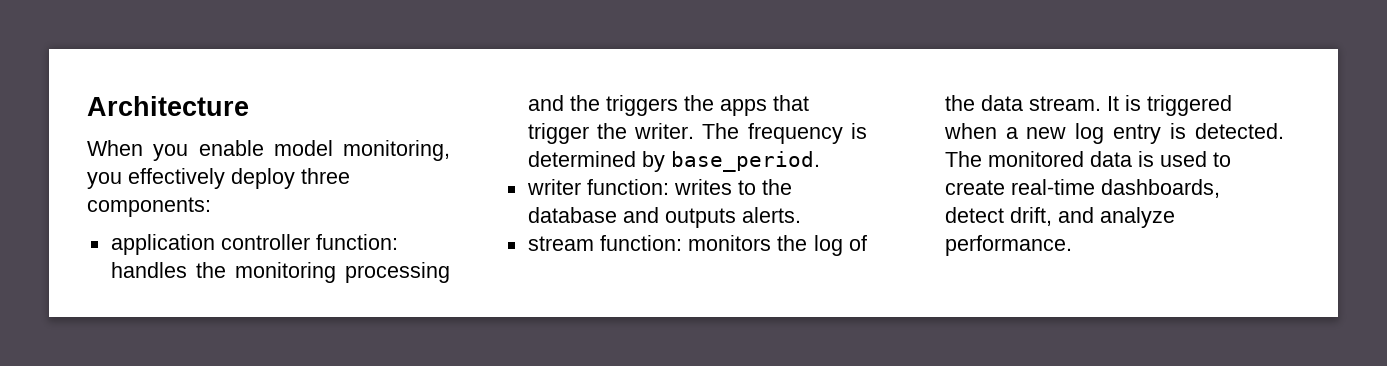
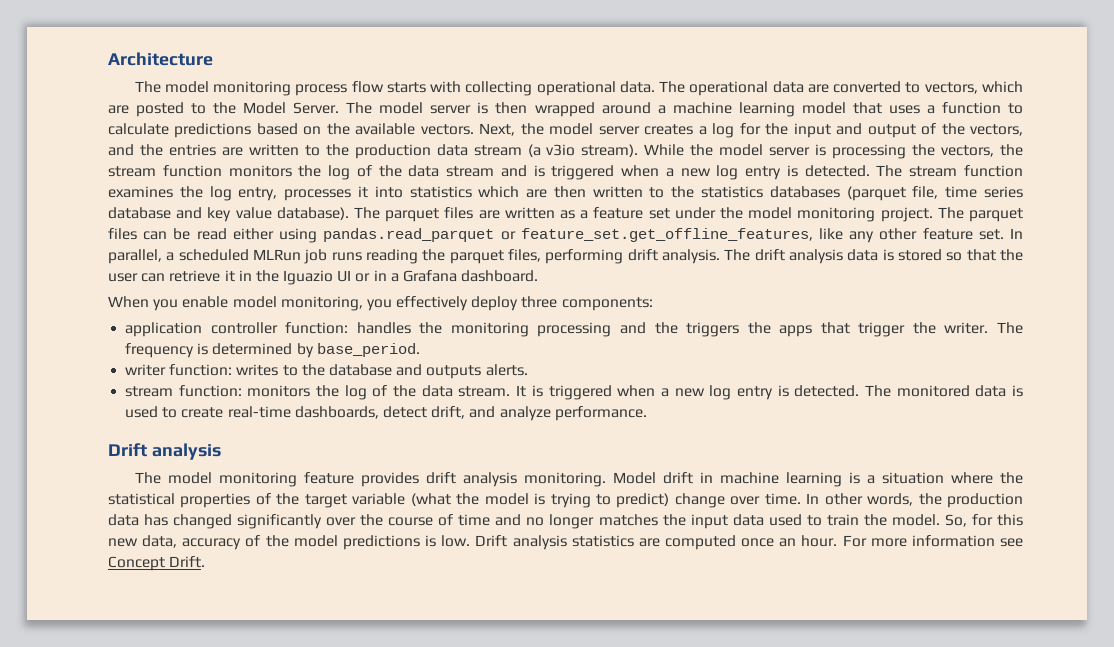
+ The model monitoring process flow starts with collecting operational data. The operational data are converted to vectors, which are posted to the Model Server. The model server is then wrapped around a machine learning model that uses a function to calculate predictions based on the available vectors. Next, the model server creates a log for the input and output of the vectors, and the entries are written to the production data stream (a v3io stream). While the model server is processing the vectors, the stream function monitors the log of the data stream and is triggered when a new log entry is detected. The stream function examines the log entry, processes it into statistics which are then written to the statistics databases (parquet file, time series database and key value database). The parquet files are written as a feature set under the model monitoring project. The parquet files can be read either using pandas.read_parquet or feature_set.get_offline_features, like any other feature set. In parallel, a scheduled MLRun job runs reading the parquet files, performing drift analysis. The drift analysis data is stored so that the user can retrieve it in the Iguazio UI or in a Grafana dashboard.
  The monitored data is used to create real-time dashboards, detect drift, and analyze performance.
+ Drift analysis
+ The model monitoring feature provides drift analysis monitoring. Model drift in machine learning is a situation where the statistical properties of the target variable (what the model is trying to predict) change over time. In other words, the production data has changed significantly over the course of time and no longer matches the input data used to train the model. So, for this new data, accuracy of the model predictions is low. Drift analysis statistics are computed once an hour. For more information see Concept Drift.

